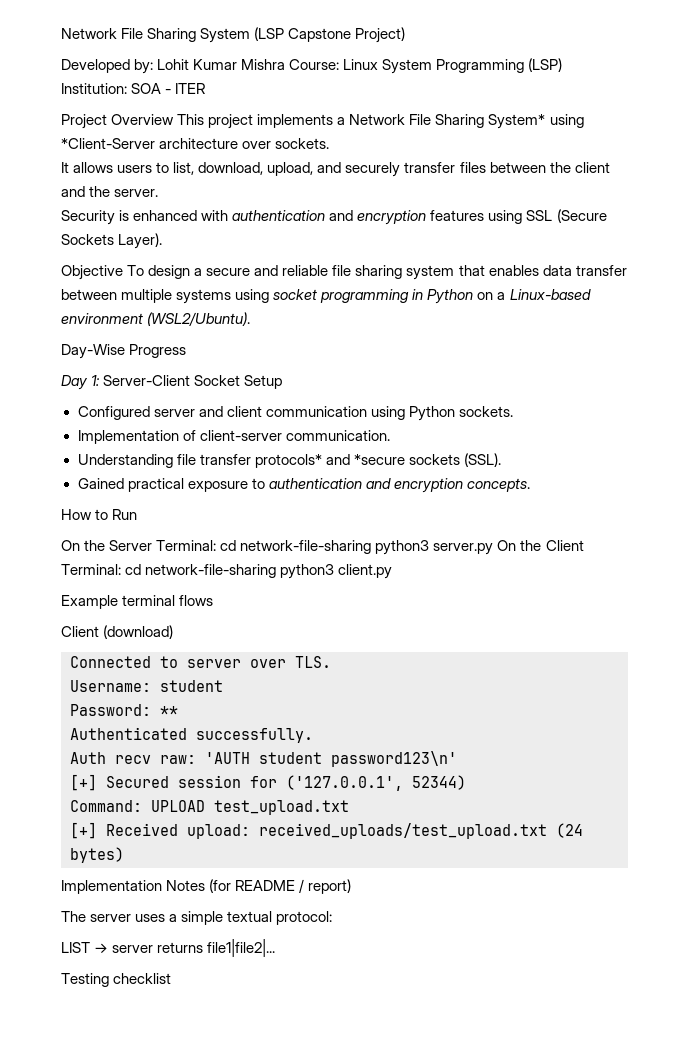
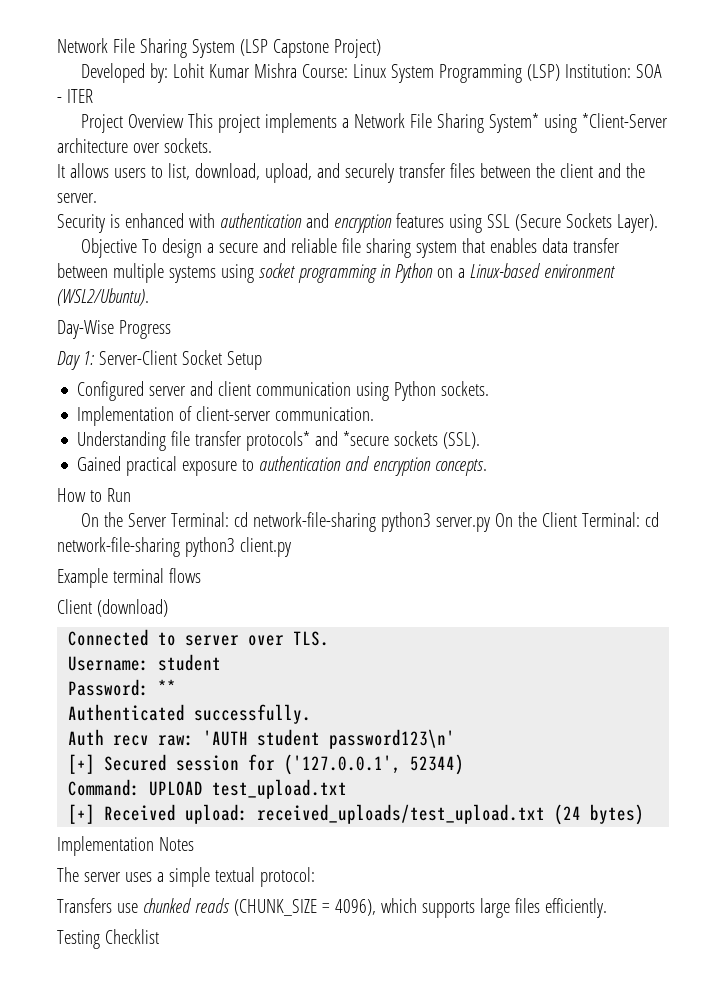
- Implementation Notes (for README / report)
+ Implementation Notes
- LIST → server returns file1|file2|...
+ Transfers use chunked reads (CHUNK_SIZE = 4096), which supports large files efficiently.
- Testing checklist
+ Testing Checklist

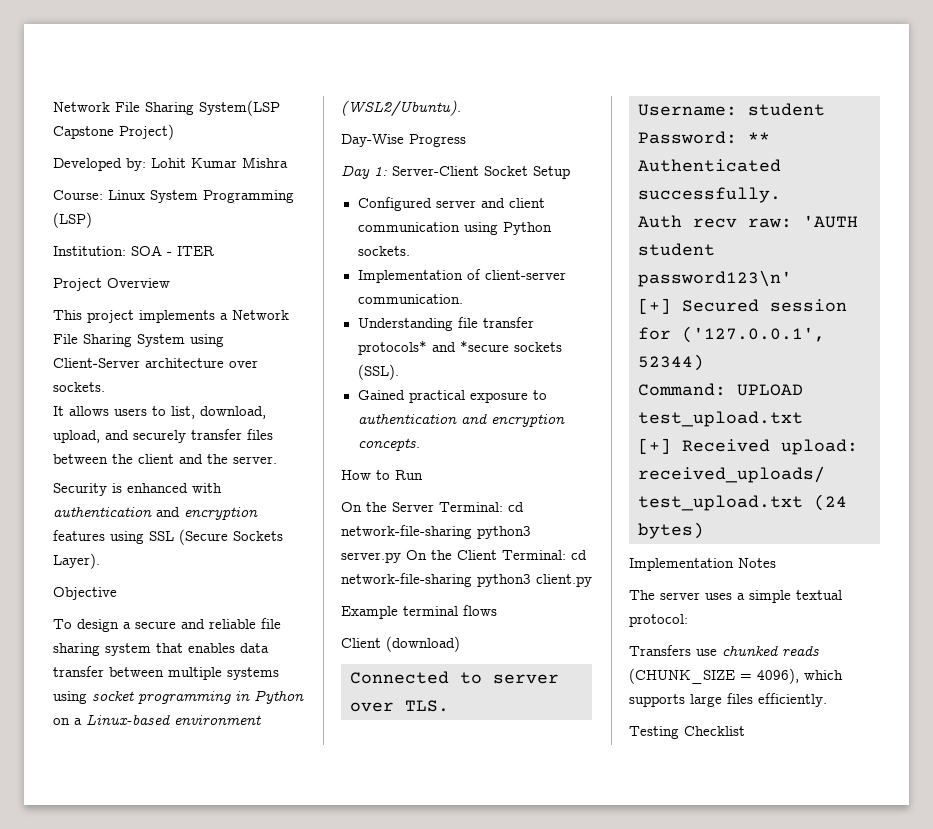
- Network File Sharing System (LSP Capstone Project)
+ Network File Sharing System(LSP Capstone Project)
- Developed by: Lohit Kumar Mishra Course: Linux System Programming (LSP) Institution: SOA - ITER
+ Developed by: Lohit Kumar Mishra
+ Course: Linux System Programming (LSP)
+ Institution: SOA - ITER
- Project Overview This project implements a Network File Sharing System* using *Client-Server architecture over sockets.
+ Project Overview
+ This project implements a Network File Sharing System using Client-Server architecture over sockets.
- Objective To design a secure and reliable file sharing system that enables data transfer between multiple systems using socket programming in Python on a Linux-based environment (WSL2/Ubuntu).
+ Objective
+ To design a secure and reliable file sharing system that enables data transfer between multiple systems using socket programming in Python on a Linux-based environment (WSL2/Ubuntu).

